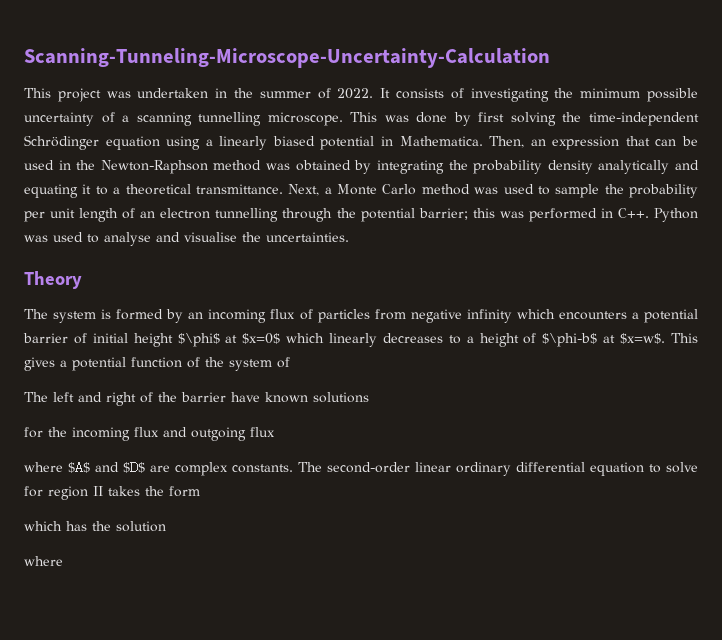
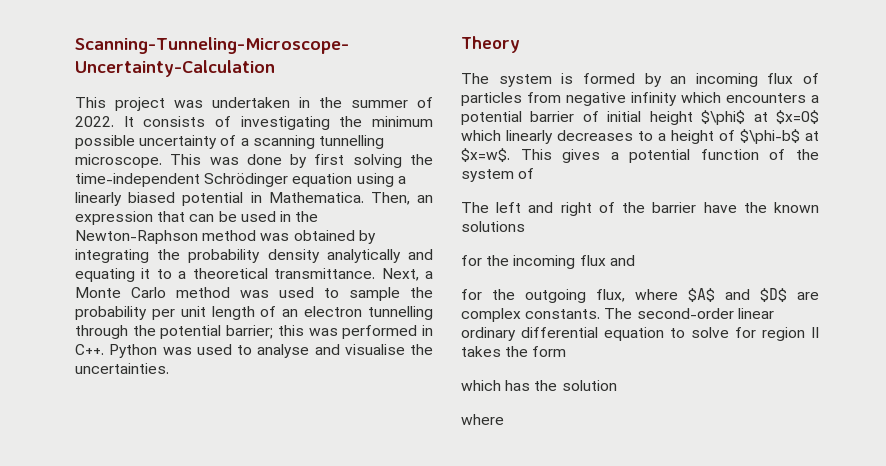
- The left and right of the barrier have known solutions
+ The left and right of the barrier have the known solutions
- for the incoming flux and outgoing flux
- where $A$ and $D$ are complex constants.
+ for the incoming flux and
+ for the outgoing flux, where $A$ and $D$ are complex constants.

